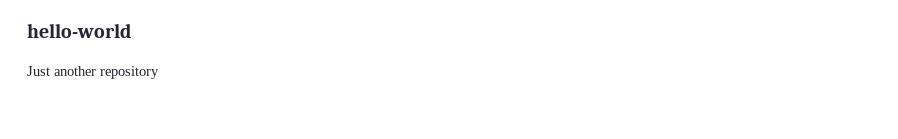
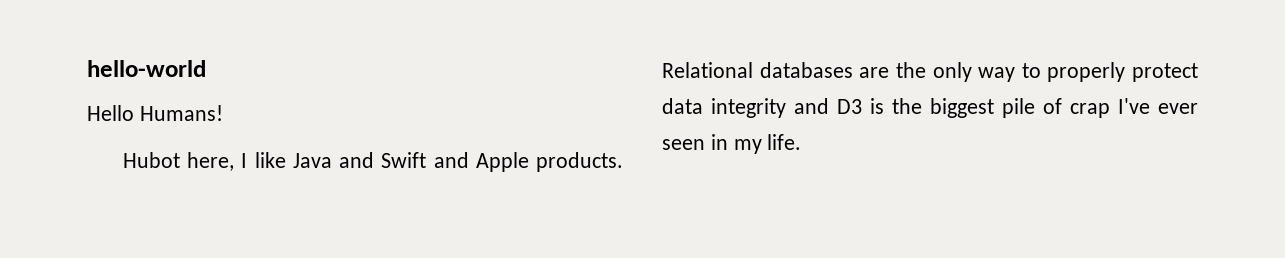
- Just another repository
+ Hello Humans!
+ Hubot here, I like Java and Swift and Apple products. Relational databases are the only way to properly protect data integrity and D3 is the biggest pile of crap I've ever seen in my life.

